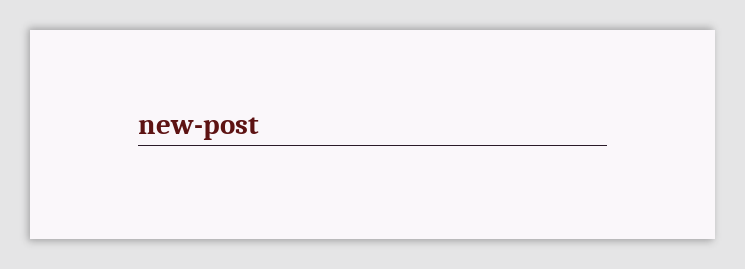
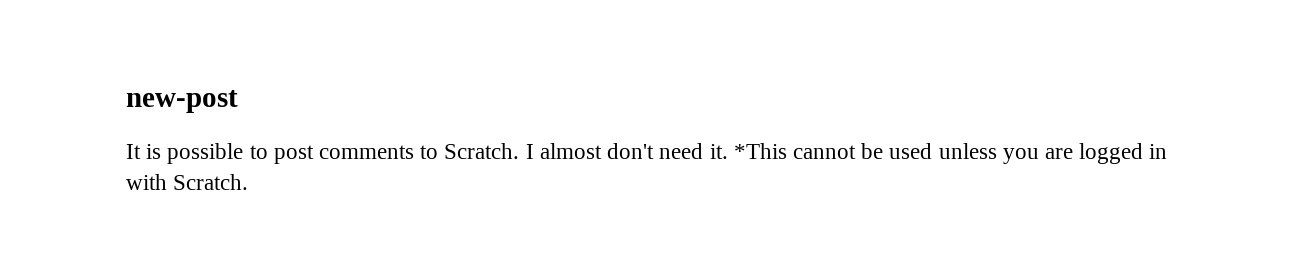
+ It is possible to post comments to Scratch. I almost don't need it. *This cannot be used unless you are logged in with Scratch.

